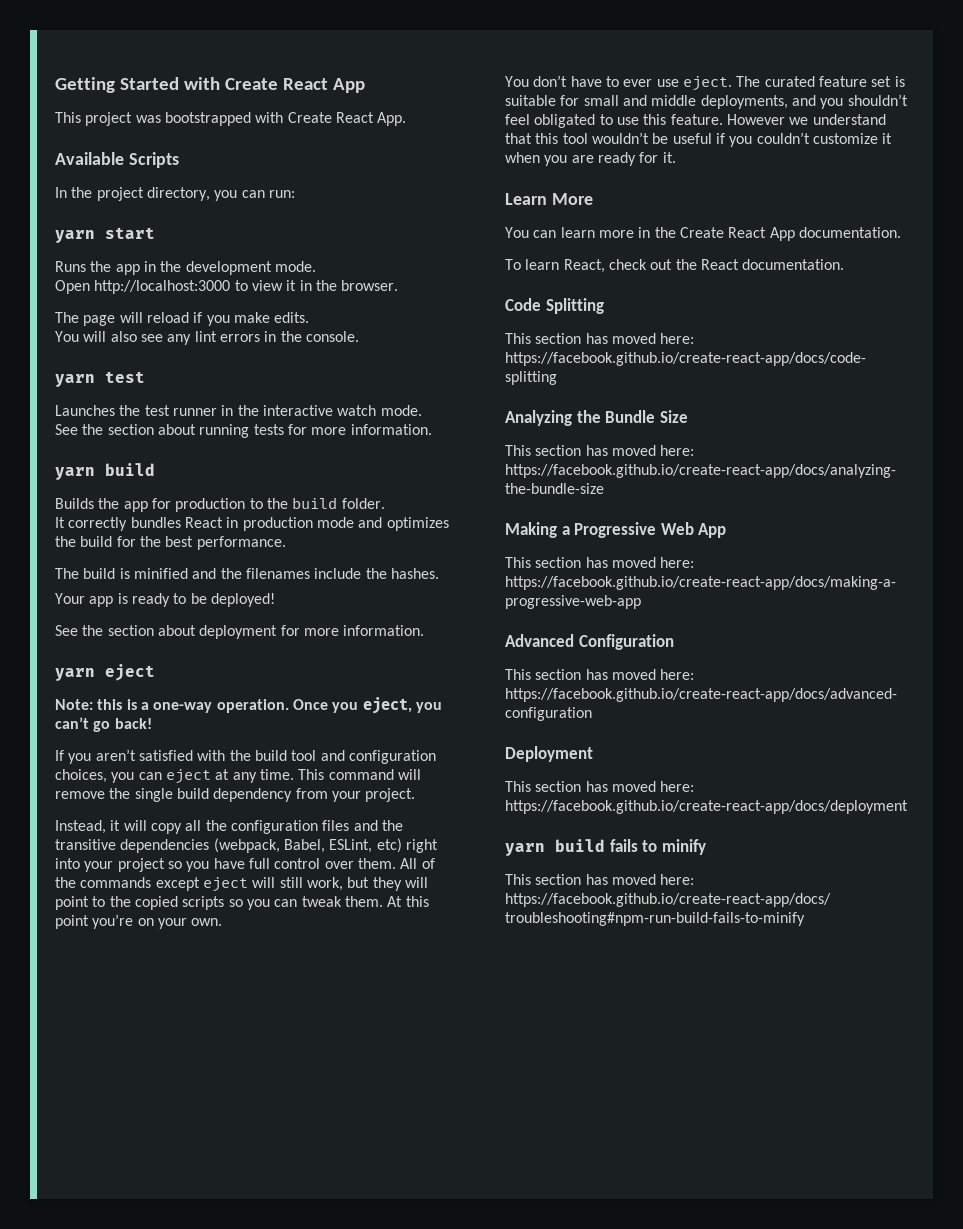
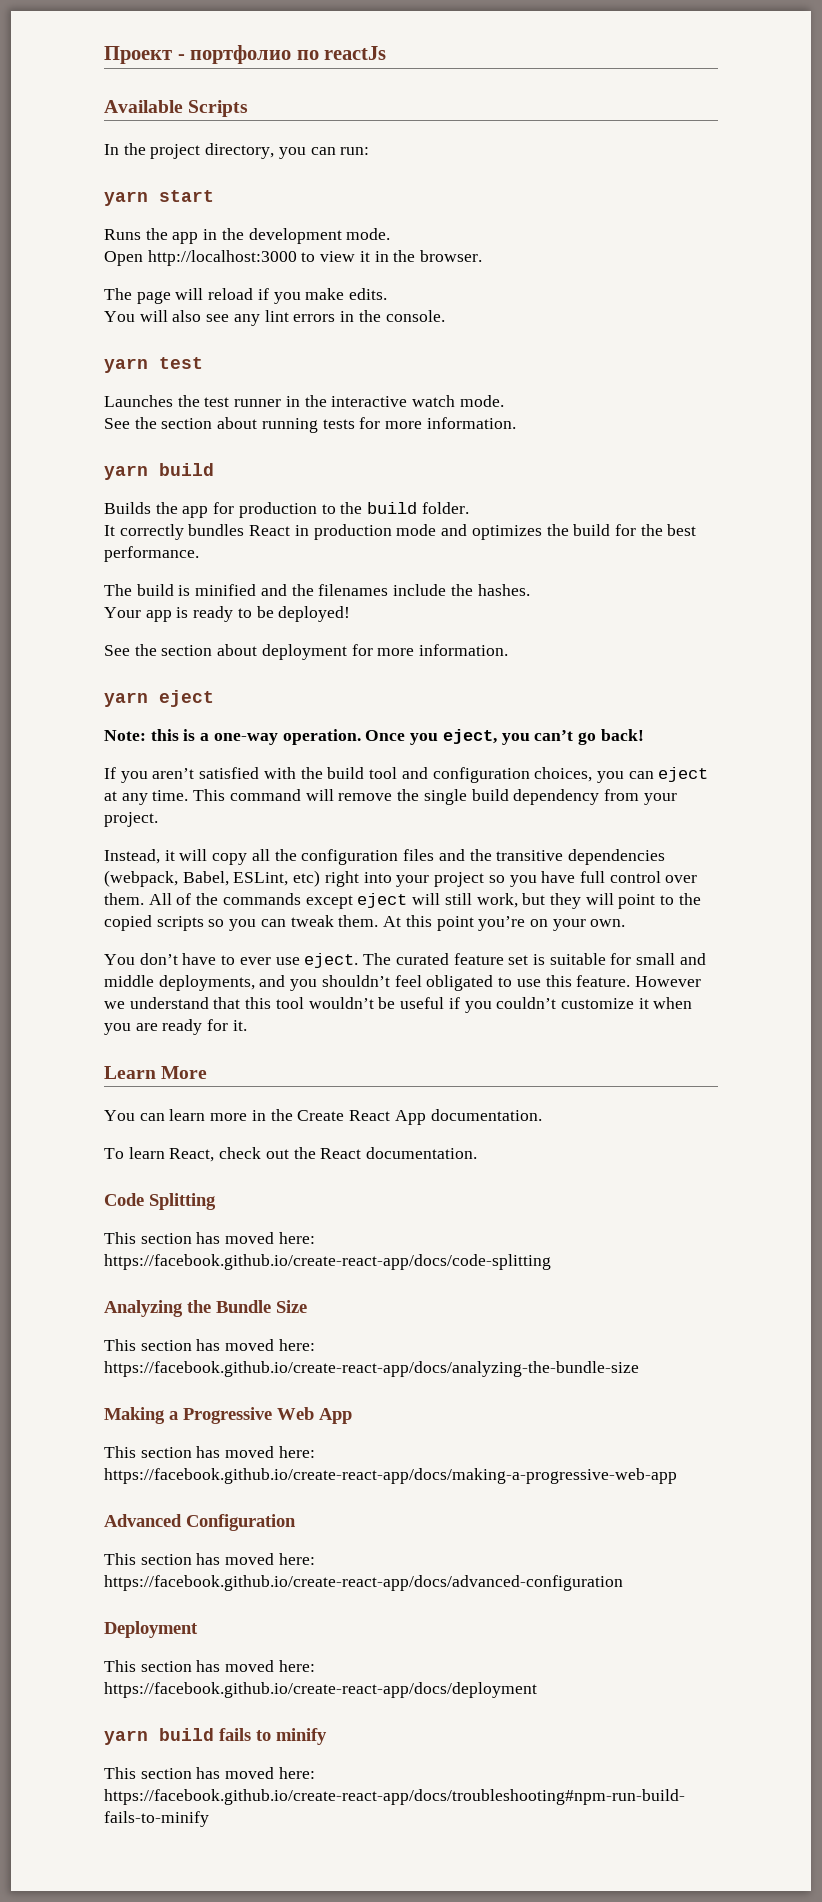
- Getting Started with Create React App
- This project was bootstrapped with Create React App.
+ Проект - портфолио по reactJs

